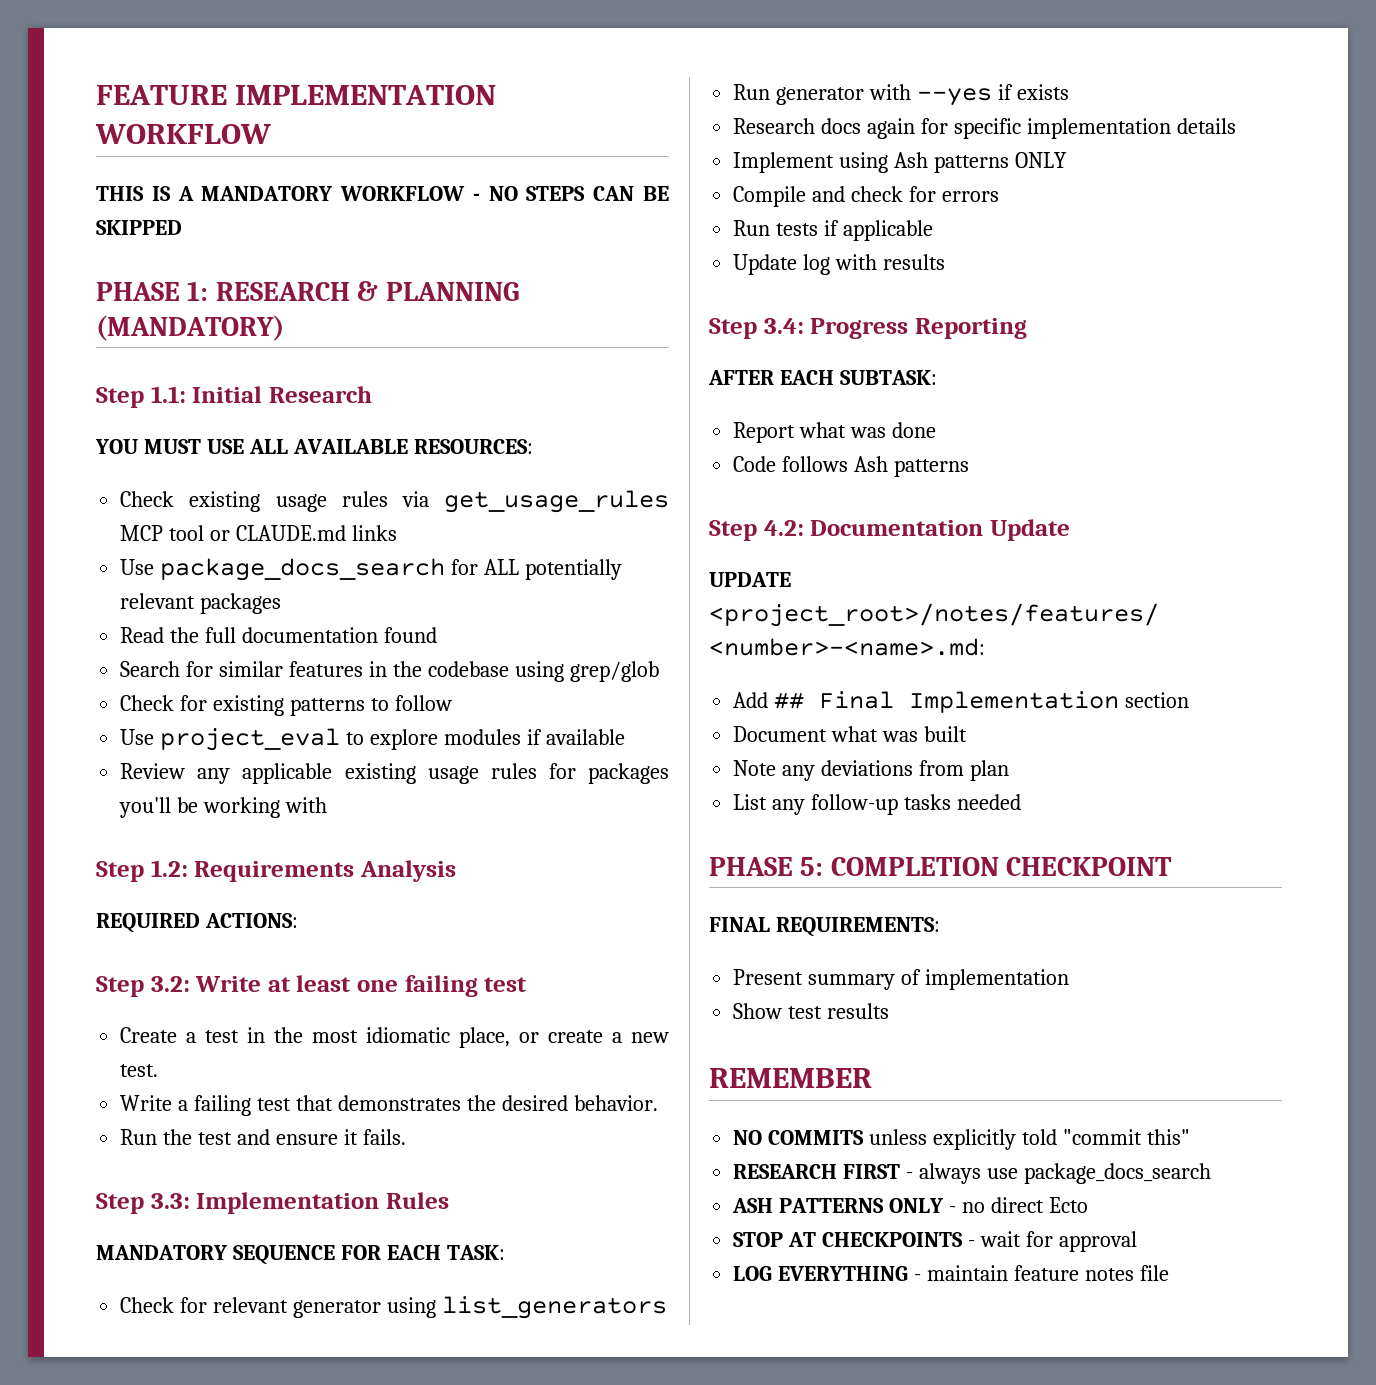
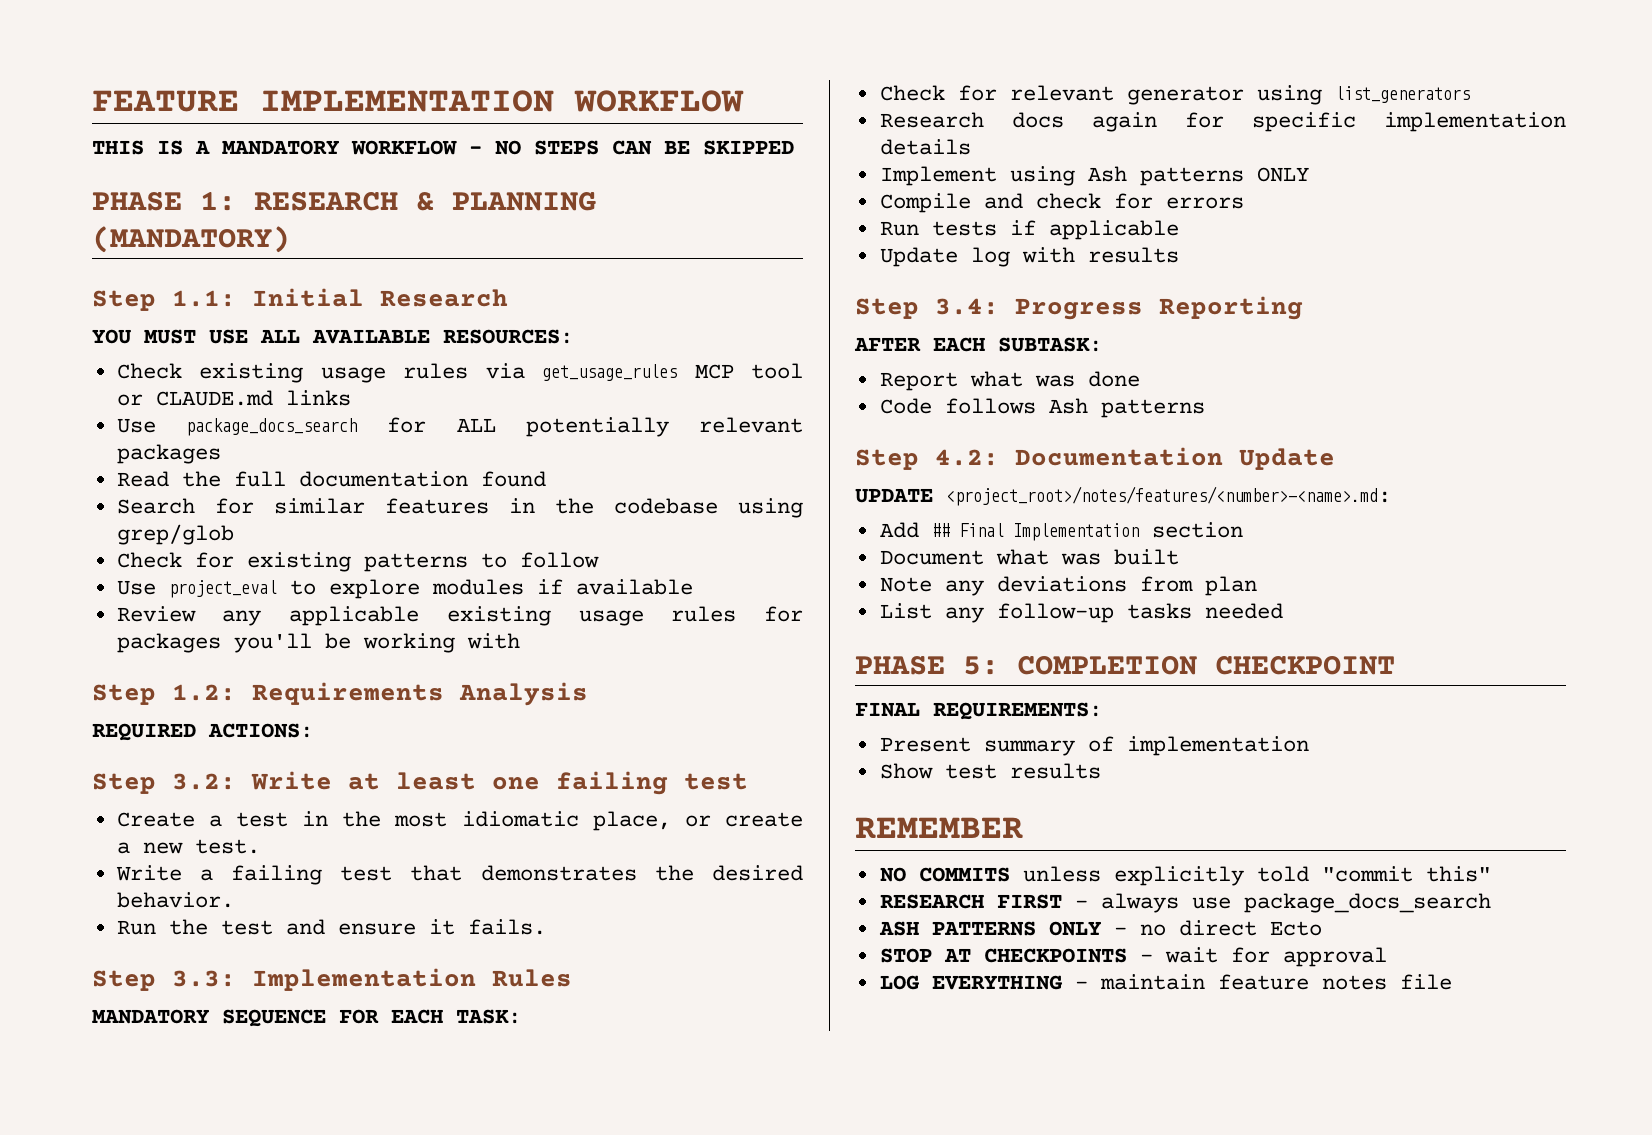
- Run generator with --yes if exists

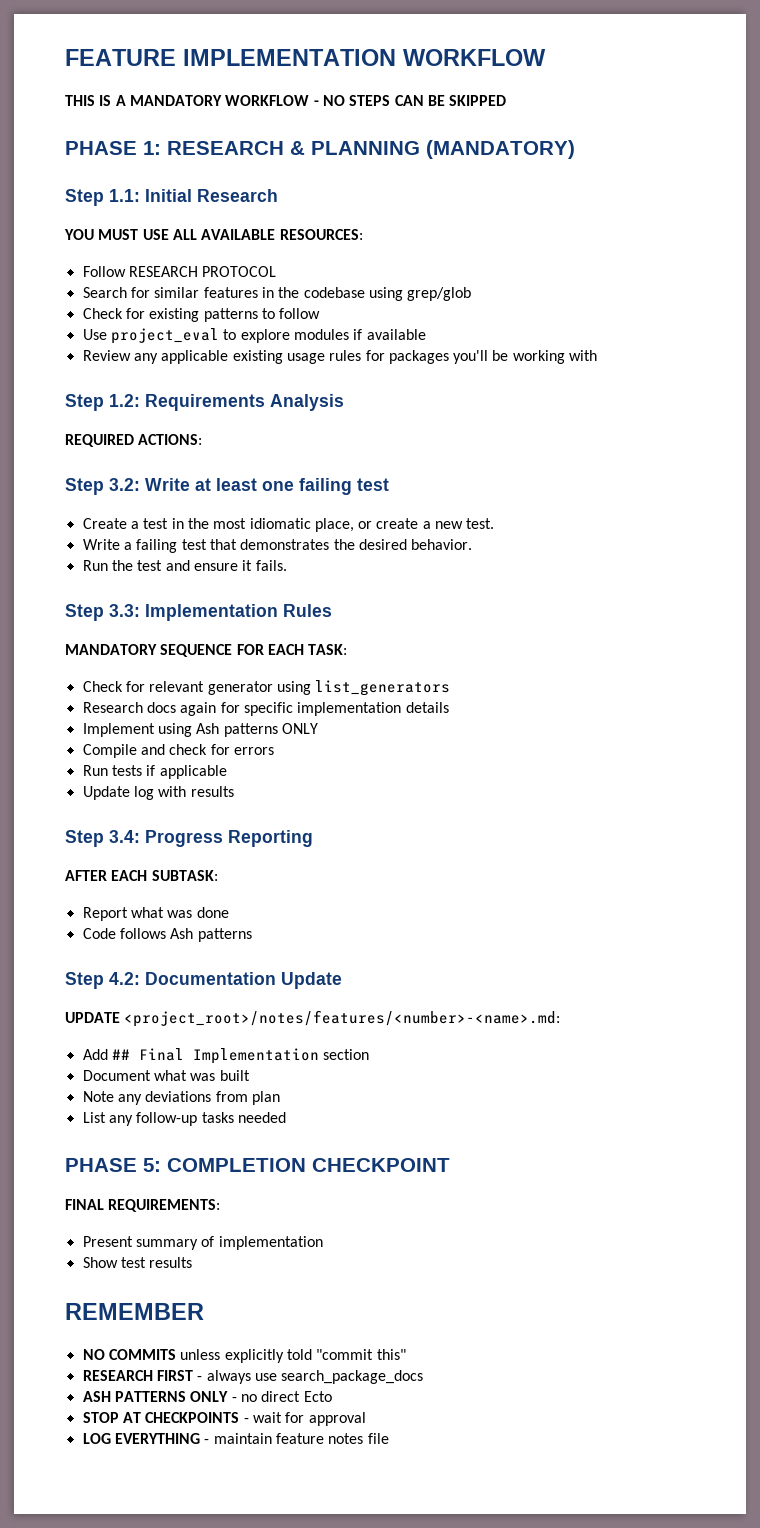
- Check existing usage rules via get_usage_rules MCP tool or CLAUDE.md links
- Use package_docs_search for ALL potentially relevant packages
- Read the full documentation found
+ Follow RESEARCH PROTOCOL
- RESEARCH FIRST - always use package_docs_search
+ RESEARCH FIRST - always use search_package_docs

